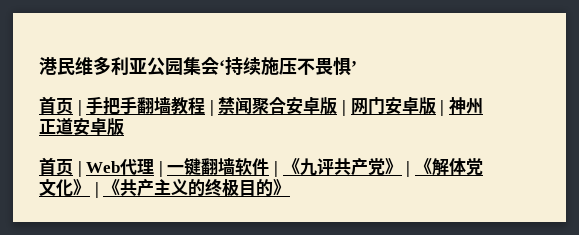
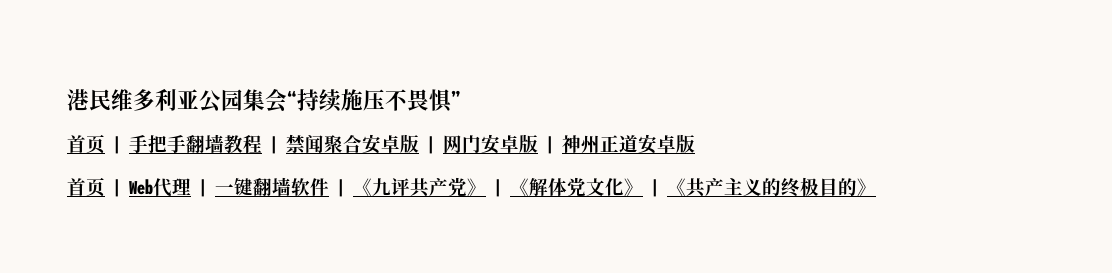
- 港民维多利亚公园集会‘持续施压不畏惧’
+ 港民维多利亚公园集会“持续施压不畏惧”

